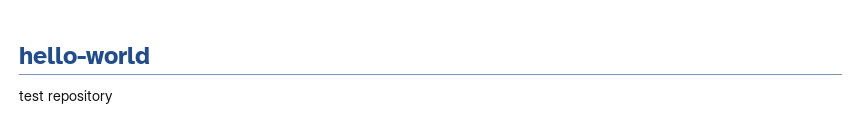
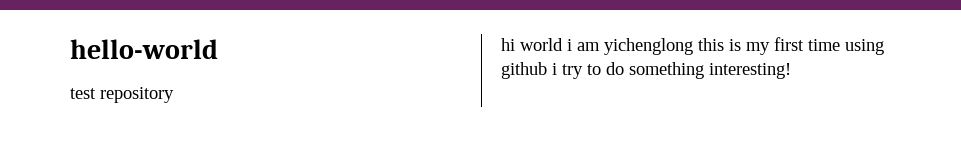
+ hi world i am yichenglong this is my first time using github i try to do something interesting!

